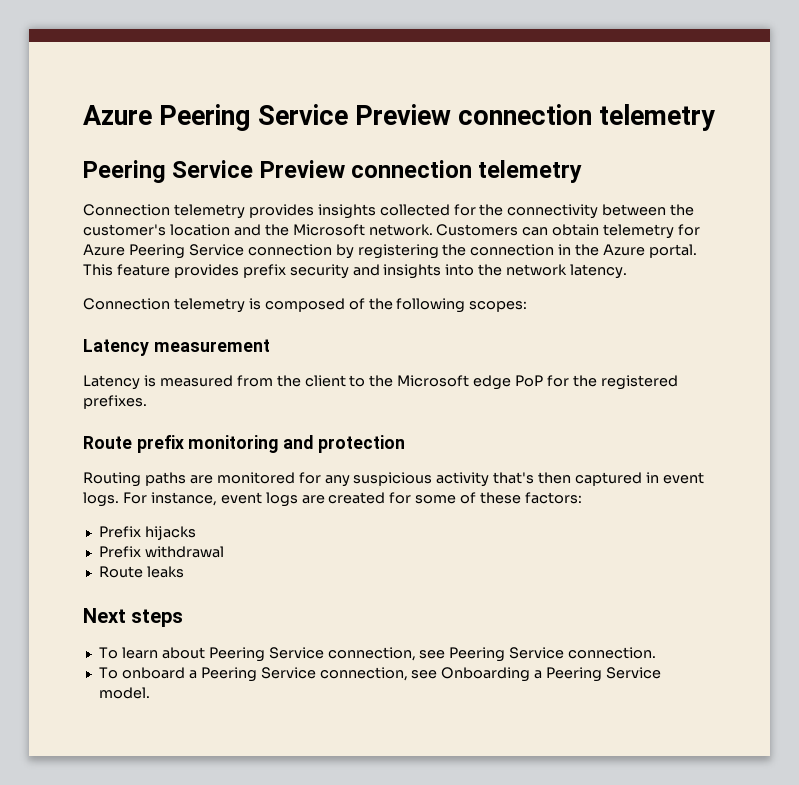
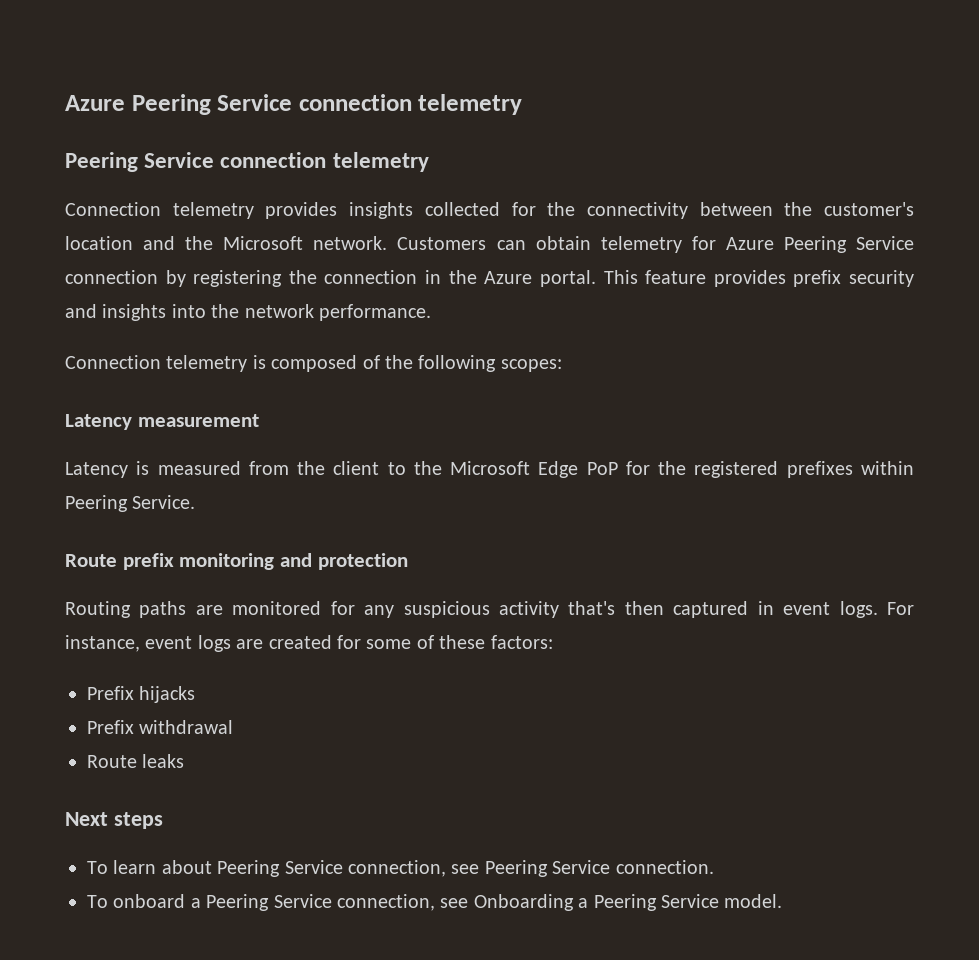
- Azure Peering Service Preview connection telemetry
- Peering Service Preview connection telemetry
+ Azure Peering Service connection telemetry
+ Peering Service connection telemetry
- This feature provides prefix security and insights into the network latency.
+ This feature provides prefix security and insights into the network performance.
- Latency is measured from the client to the Microsoft edge PoP for the registered prefixes.
+ Latency is measured from the client to the Microsoft Edge PoP for the registered prefixes within Peering Service.

